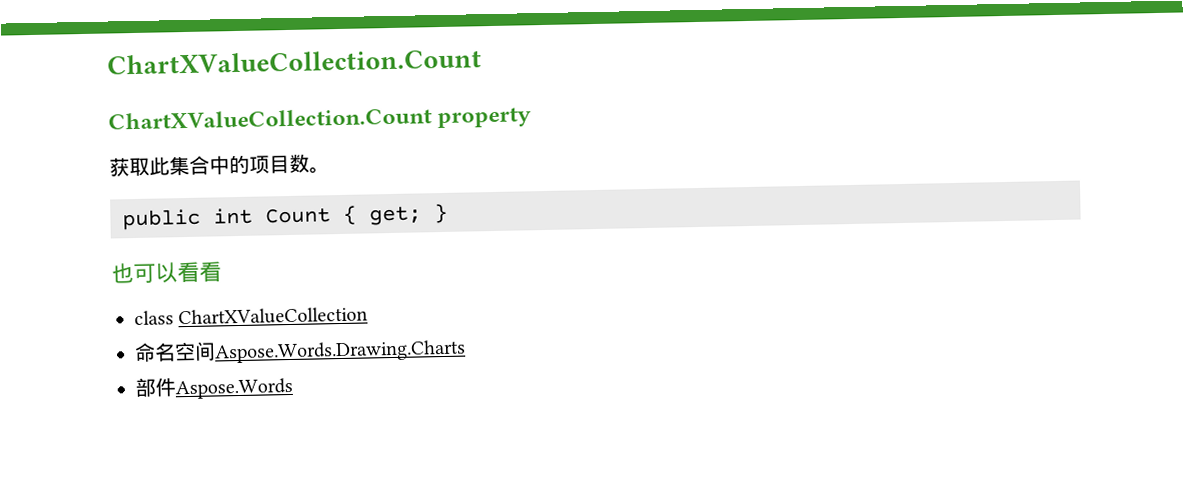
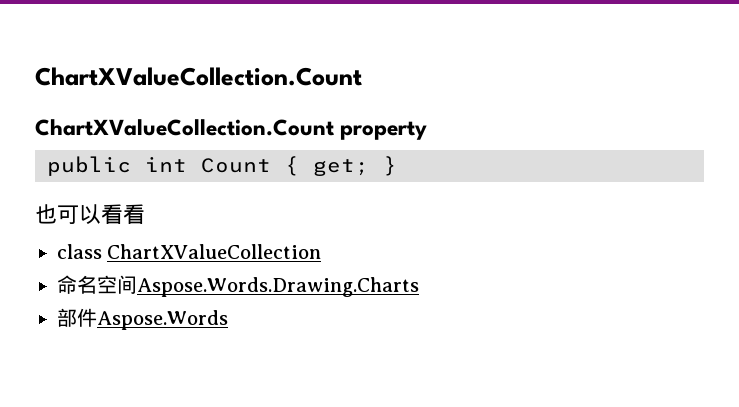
- 获取此集合中的项目数。

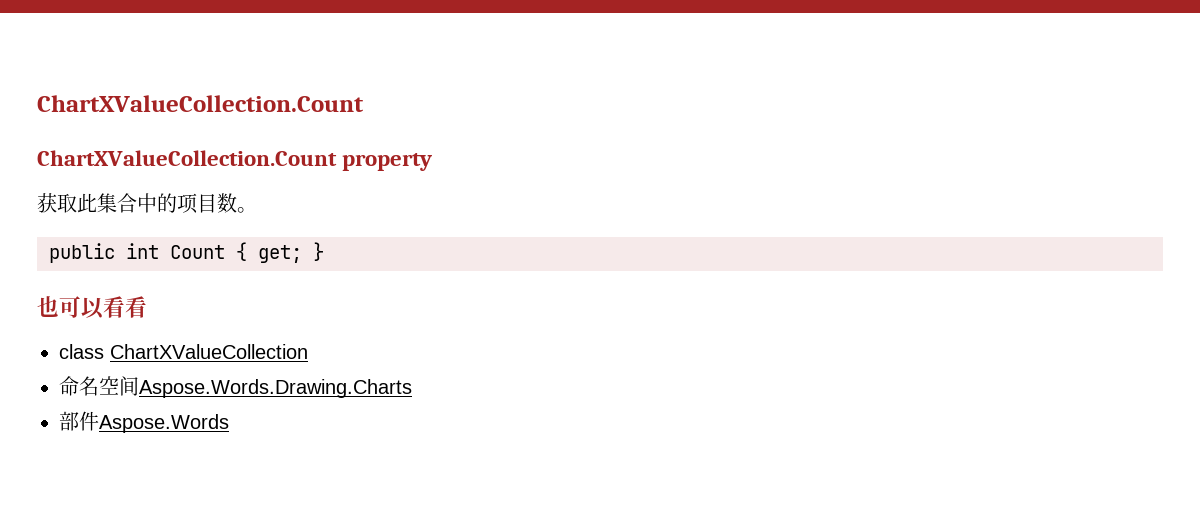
+ 获取此集合中的项目数。

